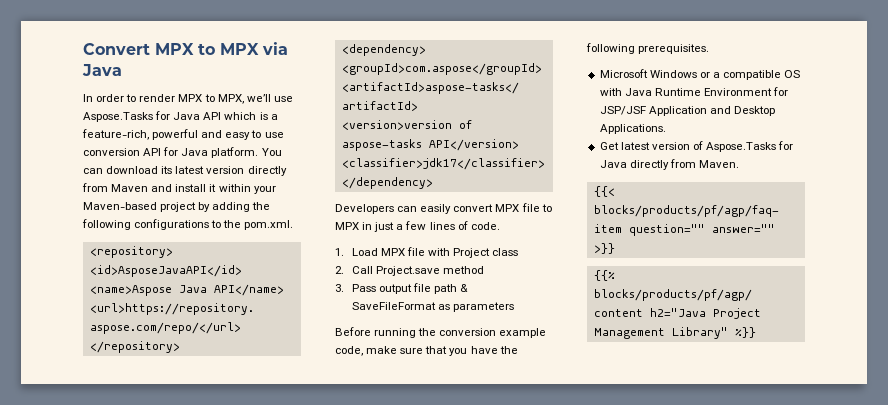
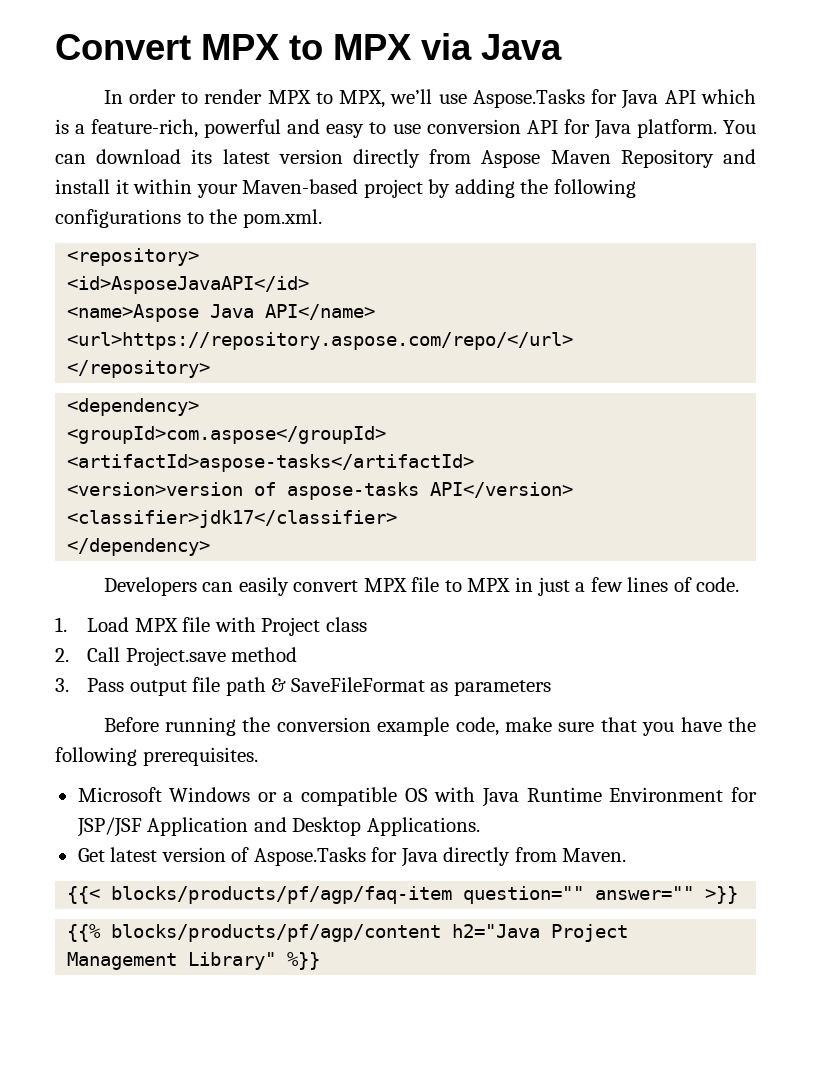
- You can download its latest version directly from Maven and install it within your Maven-based project by adding the following configurations to the pom.xml.
+ You can download its latest version directly from Aspose Maven Repository and install it within your Maven-based project by adding the following configurations to the pom.xml.

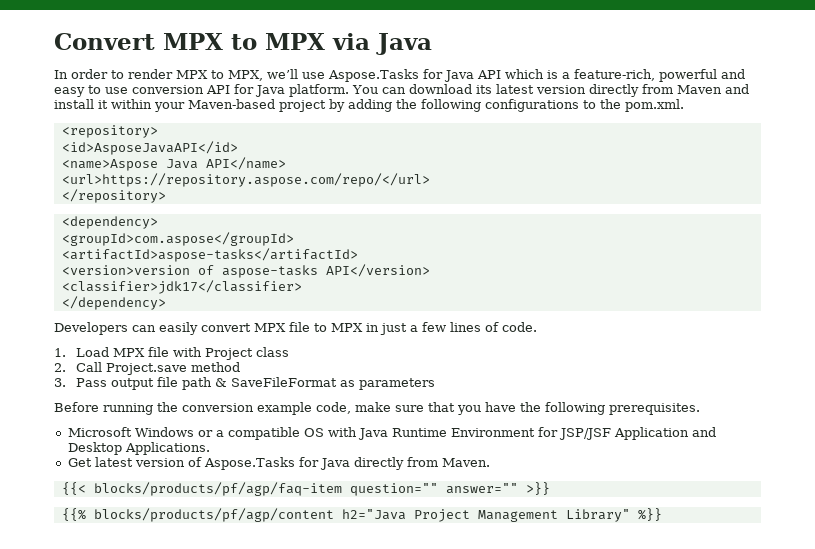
- You can download its latest version directly from Aspose Maven Repository and install it within your Maven-based project by adding the following configurations to the pom.xml.
+ You can download its latest version directly from Maven and install it within your Maven-based project by adding the following configurations to the pom.xml.

